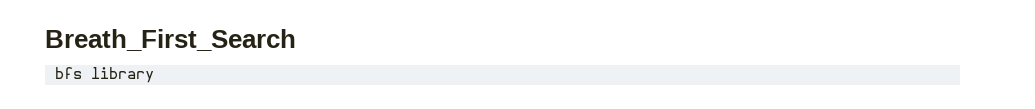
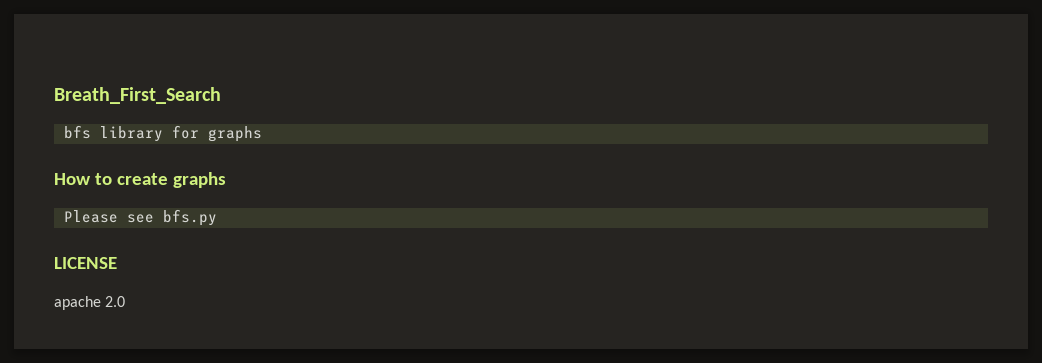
- bfs library
+ bfs library for graphs
+ How to create graphs
+ Please see bfs.py
+ LICENSE
+ apache 2.0

